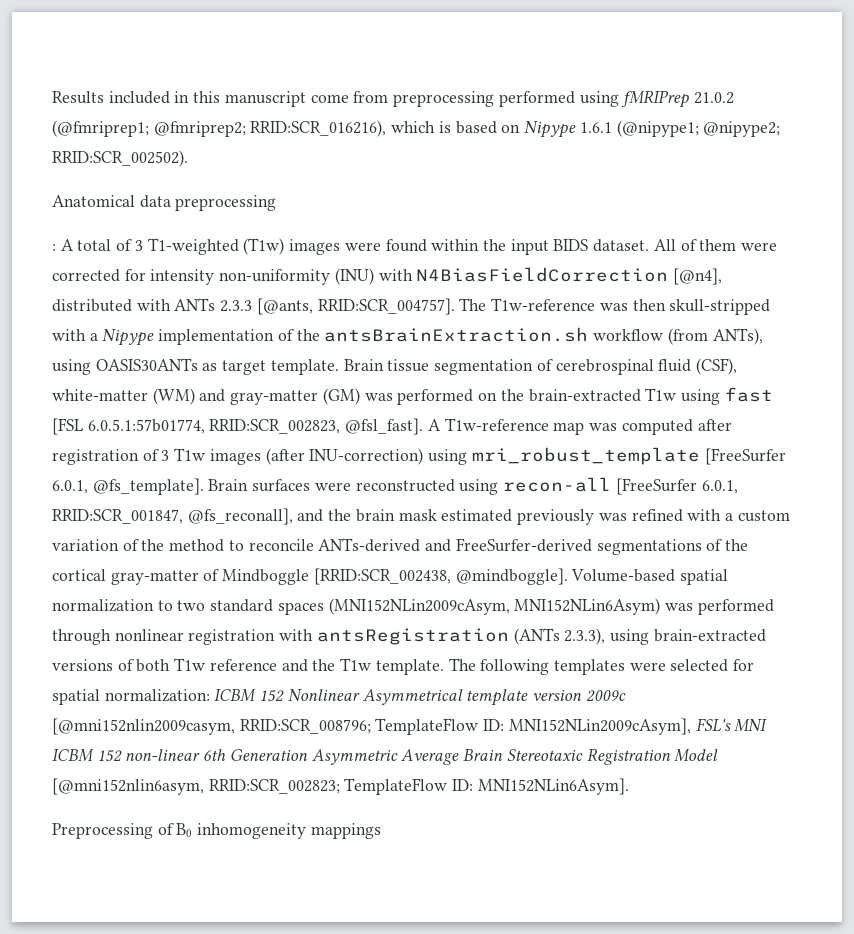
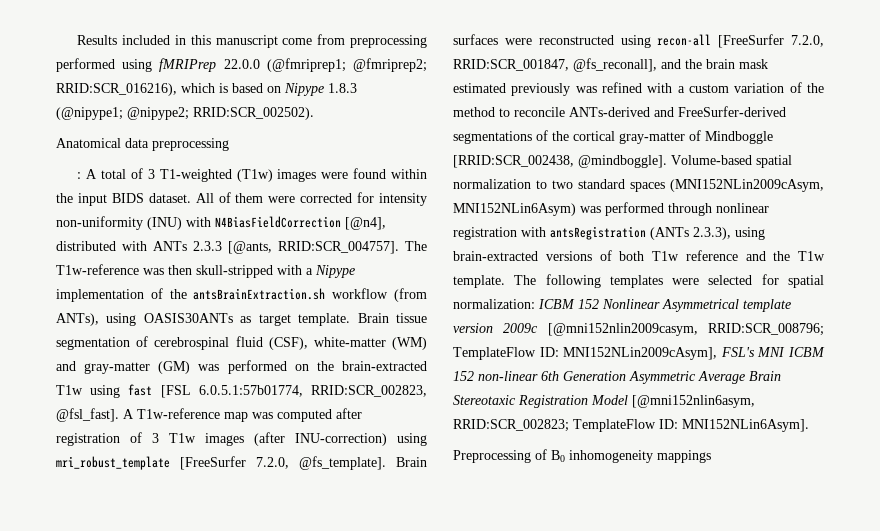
- Results included in this manuscript come from preprocessing performed using fMRIPrep 21.0.2 (@fmriprep1; @fmriprep2; RRID:SCR_016216), which is based on Nipype 1.6.1 (@nipype1; @nipype2; RRID:SCR_002502).
+ Results included in this manuscript come from preprocessing performed using fMRIPrep 22.0.0 (@fmriprep1; @fmriprep2; RRID:SCR_016216), which is based on Nipype 1.8.3 (@nipype1; @nipype2; RRID:SCR_002502).
- A T1w-reference map was computed after registration of 3 T1w images (after INU-correction) using mri_robust_template [FreeSurfer 6.0.1, @fs_template].
+ A T1w-reference map was computed after registration of 3 T1w images (after INU-correction) using mri_robust_template [FreeSurfer 7.2.0, @fs_template].
- Brain surfaces were reconstructed using recon-all [FreeSurfer 6.0.1, RRID:SCR_001847, @fs_reconall], and the brain mask estimated previously was refined with a custom variation of the method to reconcile ANTs-derived and FreeSurfer-derived segmentations of the cortical gray-matter of Mindboggle [RRID:SCR_002438, @mindboggle].
+ Brain surfaces were reconstructed using recon-all [FreeSurfer 7.2.0, RRID:SCR_001847, @fs_reconall], and the brain mask estimated previously was refined with a custom variation of the method to reconcile ANTs-derived and FreeSurfer-derived segmentations of the cortical gray-matter of Mindboggle [RRID:SCR_002438, @mindboggle].

